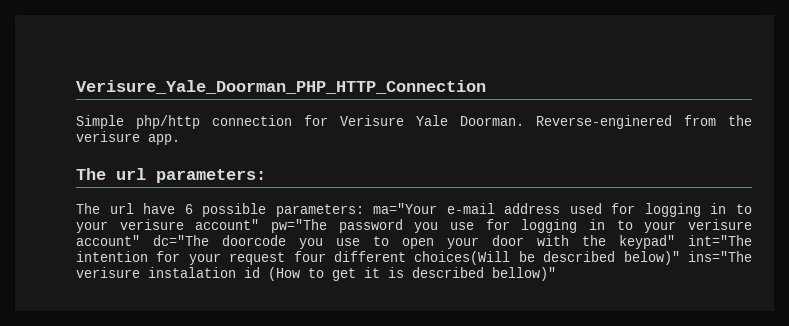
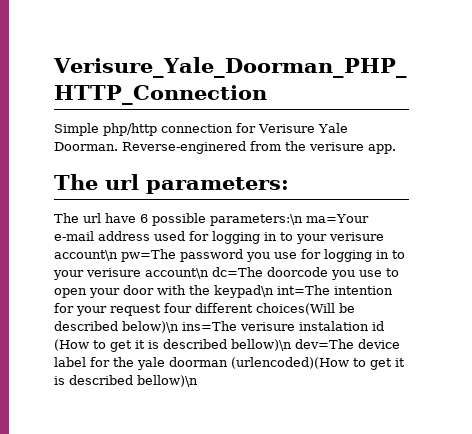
- The url have 6 possible parameters: ma="Your e-mail address used for logging in to your verisure account" pw="The password you use for logging in to your verisure account" dc="The doorcode you use to open your door with the keypad" int="The intention for your request four different choices(Will be described below)" ins="The verisure instalation id (How to get it is described bellow)"
+ The url have 6 possible parameters:\n ma=Your e-mail address used for logging in to your verisure account\n pw=The password you use for logging in to your verisure account\n dc=The doorcode you use to open your door with the keypad\n int=The intention for your request four different choices(Will be described below)\n ins=The verisure instalation id (How to get it is described bellow)\n dev=The device label for the yale doorman (urlencoded)(How to get it is described bellow)\n

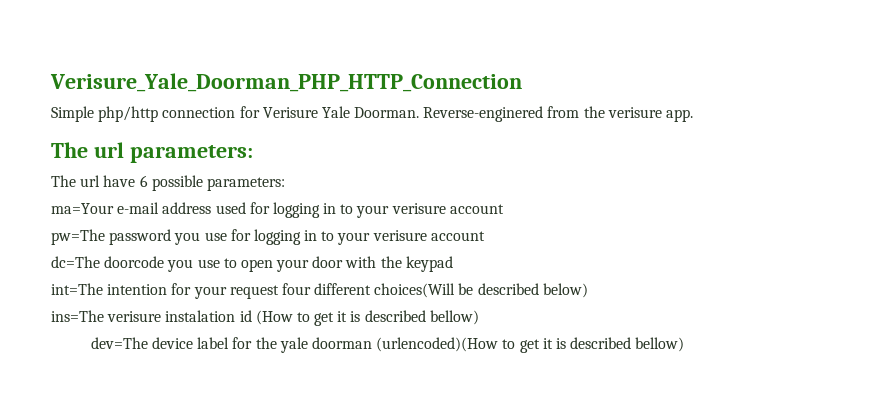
- The url have 6 possible parameters:\n ma=Your e-mail address used for logging in to your verisure account\n pw=The password you use for logging in to your verisure account\n dc=The doorcode you use to open your door with the keypad\n int=The intention for your request four different choices(Will be described below)\n ins=The verisure instalation id (How to get it is described bellow)\n dev=The device label for the yale doorman (urlencoded)(How to get it is described bellow)\n
+ The url have 6 possible parameters:
+ ma=Your e-mail address used for logging in to your verisure account
+ pw=The password you use for logging in to your verisure account
+ dc=The doorcode you use to open your door with the keypad
+ int=The intention for your request four different choices(Will be described below)
+ ins=The verisure instalation id (How to get it is described bellow)
+ dev=The device label for the yale doorman (urlencoded)(How to get it is described bellow)

